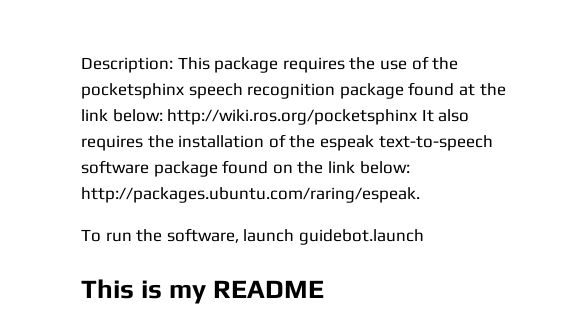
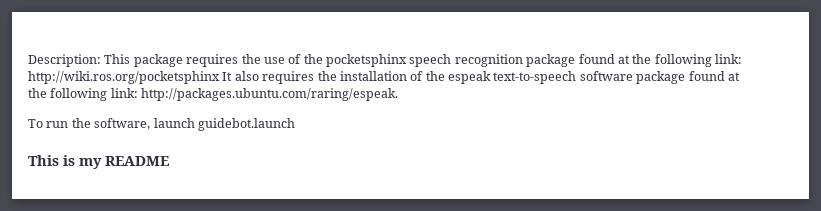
- Description: This package requires the use of the pocketsphinx speech recognition package found at the link below: http://wiki.ros.org/pocketsphinx It also requires the installation of the espeak text-to-speech software package found on the link below: http://packages.ubuntu.com/raring/espeak.
+ Description: This package requires the use of the pocketsphinx speech recognition package found at the following link: http://wiki.ros.org/pocketsphinx It also requires the installation of the espeak text-to-speech software package found at the following link: http://packages.ubuntu.com/raring/espeak.

